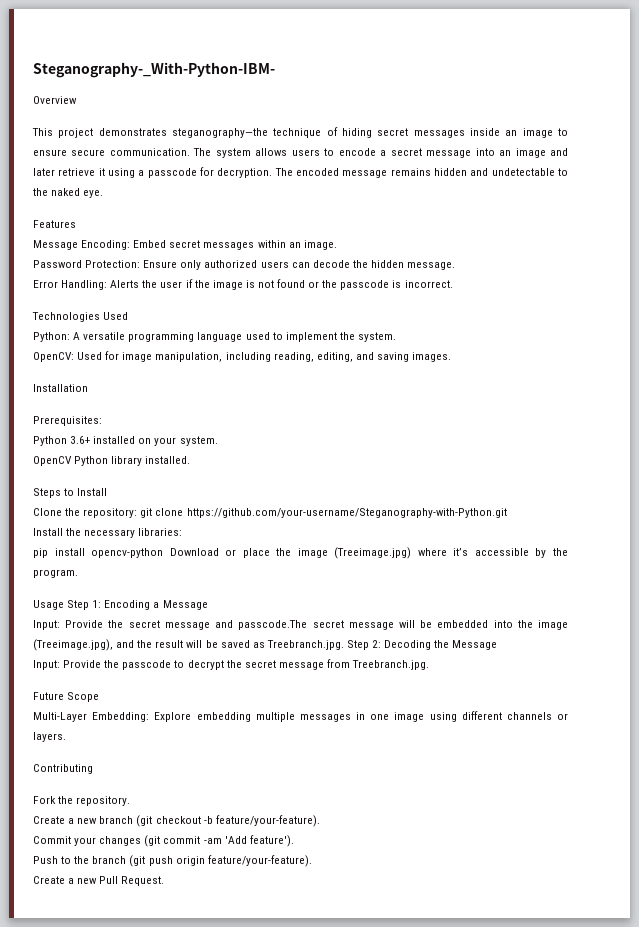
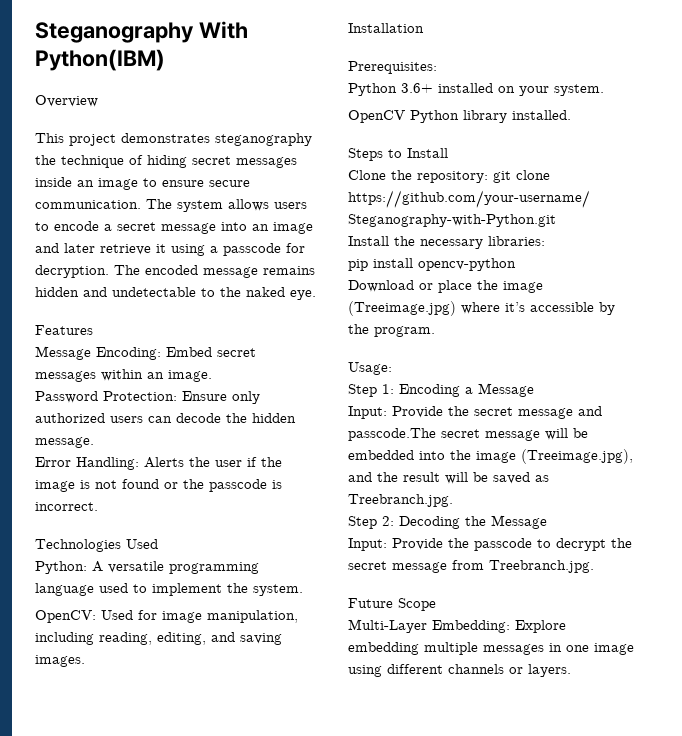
- Steganography-_With-Python-IBM-
+ Steganography With Python(IBM)
- This project demonstrates steganography—the technique of hiding secret messages inside an image to ensure secure communication.
+ This project demonstrates steganography the technique of hiding secret messages inside an image to ensure secure communication.
- pip install opencv-python Download or place the image (Treeimage.jpg) where it’s accessible by the program.
+ pip install opencv-python
+ Download or place the image (Treeimage.jpg) where it’s accessible by the program.
- Usage Step 1: Encoding a Message
+ Usage:
+ Step 1: Encoding a Message
- Input: Provide the secret message and passcode.The secret message will be embedded into the image (Treeimage.jpg), and the result will be saved as Treebranch.jpg. Step 2: Decoding the Message
+ Input: Provide the secret message and passcode.The secret message will be embedded into the image (Treeimage.jpg), and the result will be saved as Treebranch.jpg.
+ Step 2: Decoding the Message
- Contributing
- Fork the repository.
- Create a new branch (git checkout -b feature/your-feature).
- Commit your changes (git commit -am 'Add feature').
- Push to the branch (git push origin feature/your-feature).
- Create a new Pull Request.

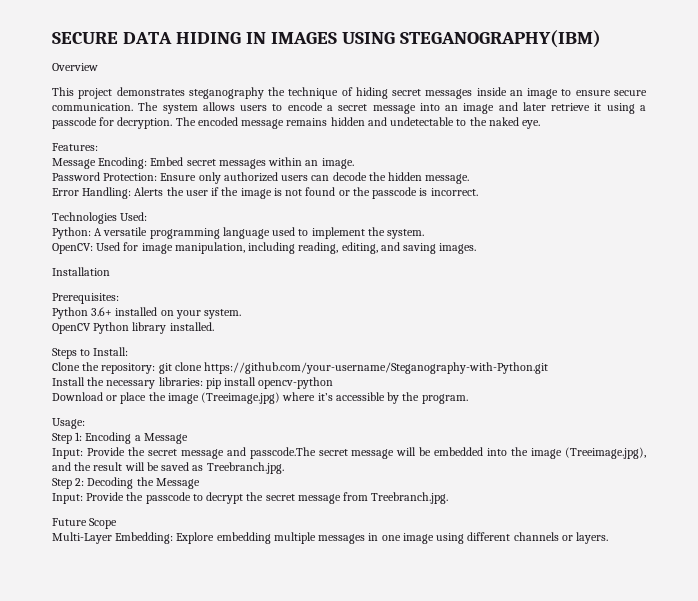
- Steganography With Python(IBM)
+ SECURE DATA HIDING IN IMAGES USING STEGANOGRAPHY(IBM)
- Features
+ Features:
- Technologies Used
+ Technologies Used:
- Steps to Install
+ Steps to Install:
- Install the necessary libraries:
- pip install opencv-python
+ Install the necessary libraries: pip install opencv-python

